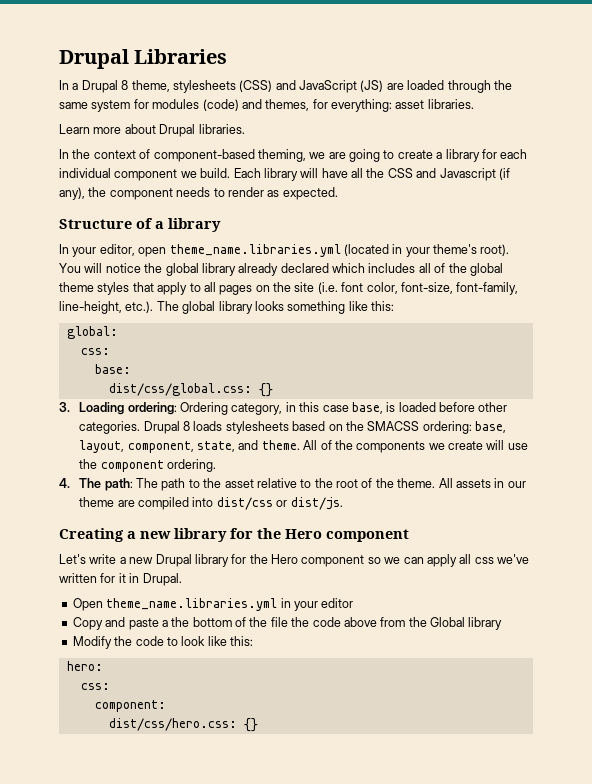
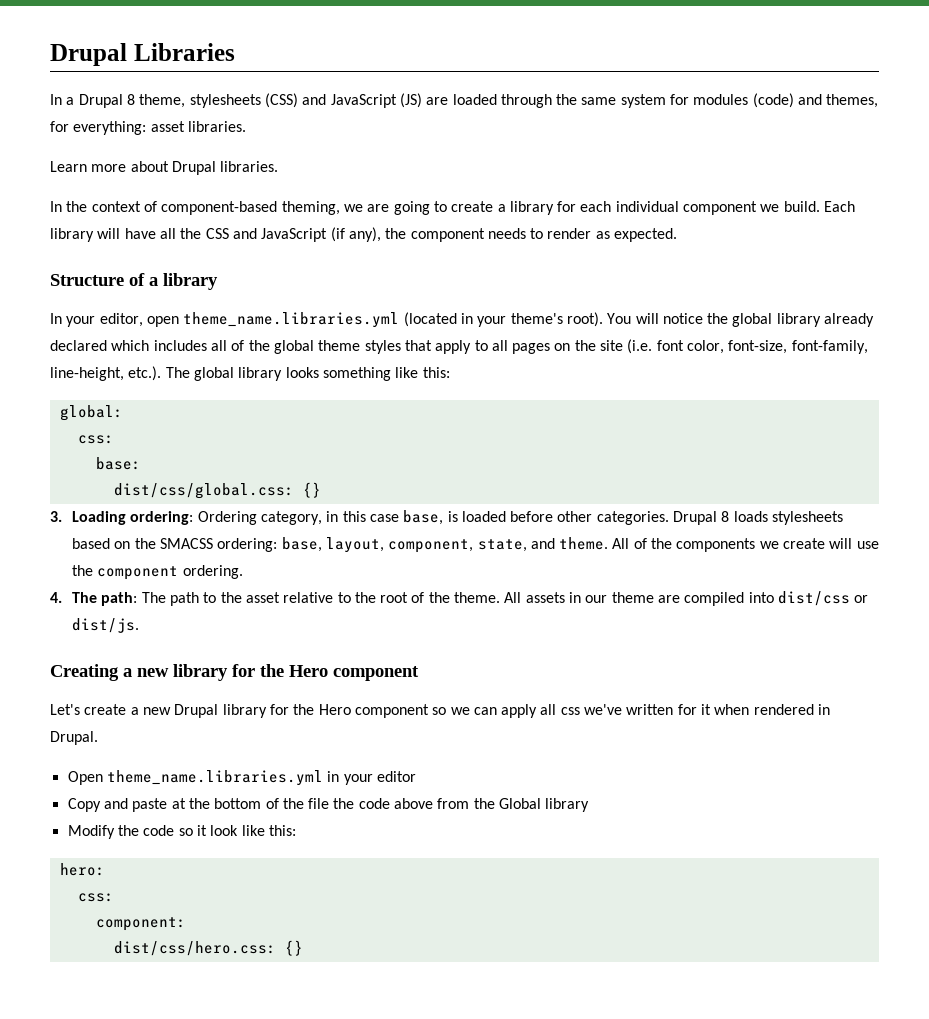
- Each library will have all the CSS and Javascript (if any), the component needs to render as expected.
+ Each library will have all the CSS and JavaScript (if any), the component needs to render as expected.
- Let's write a new Drupal library for the Hero component so we can apply all css we've written for it in Drupal.
+ Let's create a new Drupal library for the Hero component so we can apply all css we've written for it when rendered in Drupal.
- Copy and paste a the bottom of the file the code above from the Global library
+ Copy and paste at the bottom of the file the code above from the Global library
- Modify the code to look like this:
+ Modify the code so it look like this:

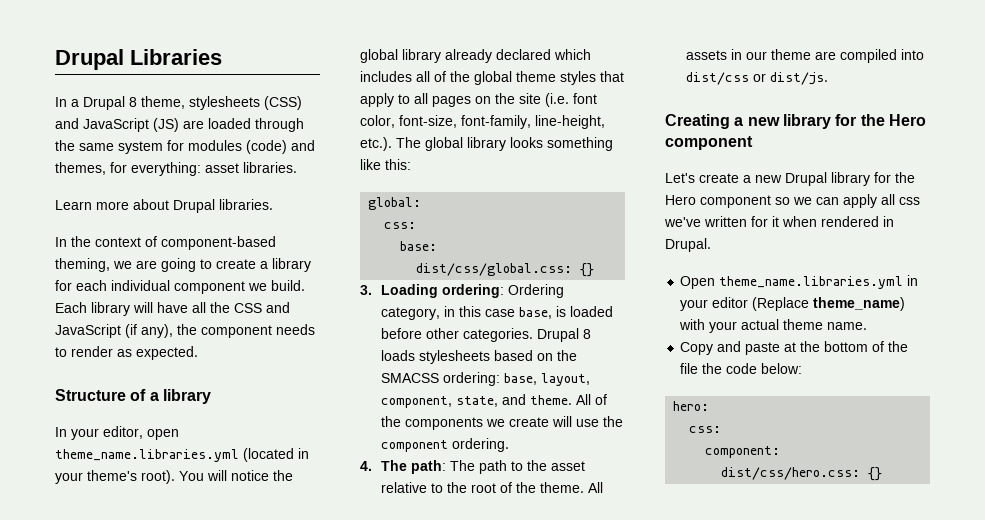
- Open theme_name.libraries.yml in your editor
+ Open theme_name.libraries.yml in your editor (Replace theme_name) with your actual theme name.
- Copy and paste at the bottom of the file the code above from the Global library
- Modify the code so it look like this:
+ Copy and paste at the bottom of the file the code below:

